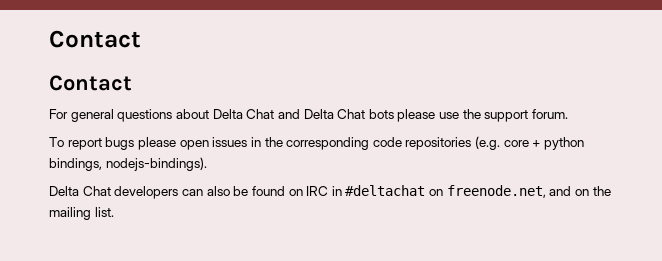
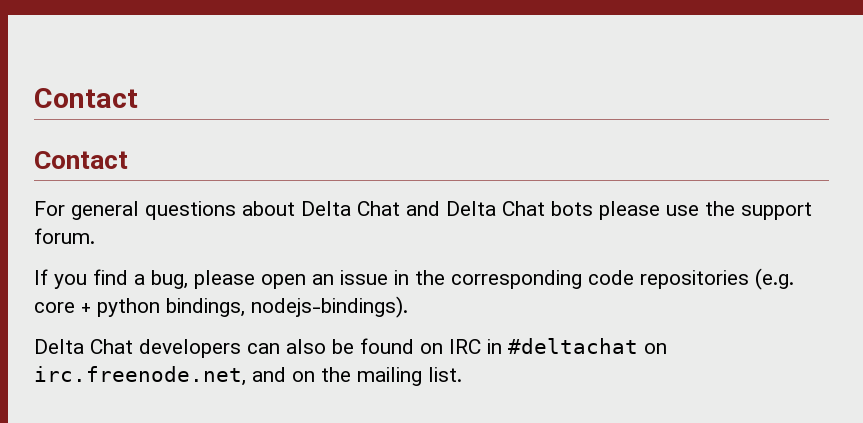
- To report bugs please open issues in the corresponding code repositories (e.g. core + python bindings, nodejs-bindings).
+ If you find a bug, please open an issue in the corresponding code repositories (e.g. core + python bindings, nodejs-bindings).
- Delta Chat developers can also be found on IRC in #deltachat on freenode.net, and on the mailing list.
+ Delta Chat developers can also be found on IRC in #deltachat on irc.freenode.net, and on the mailing list.

